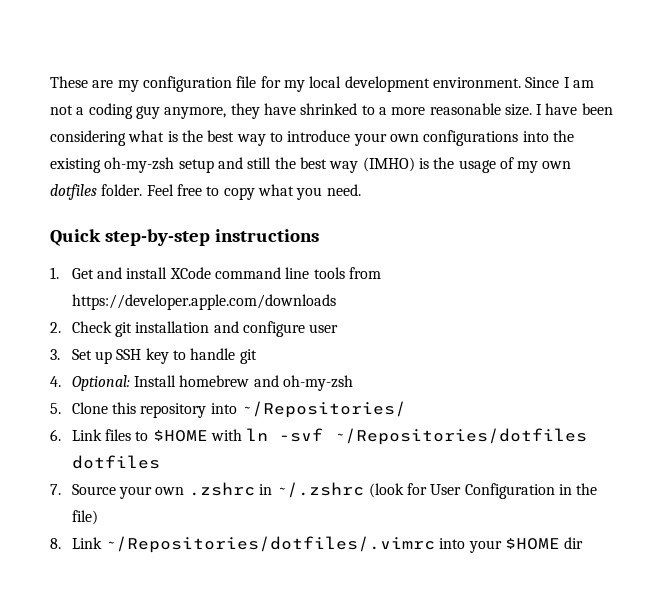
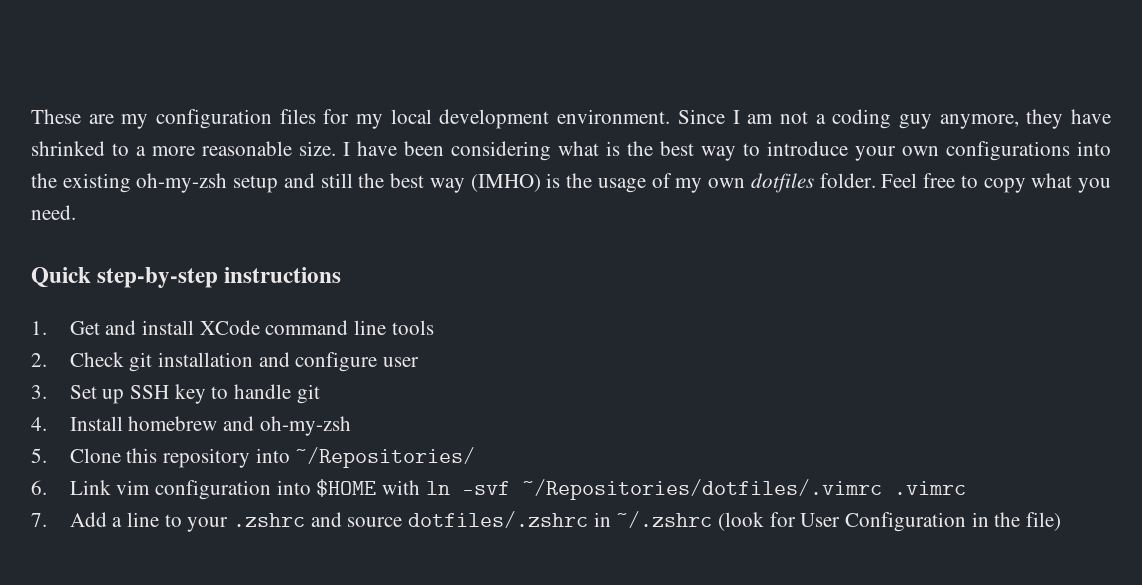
- These are my configuration file for my local development environment.
+ These are my configuration files for my local development environment.
- 1. Get and install XCode command line tools from https://developer.apple.com/downloads
+ 1. Get and install XCode command line tools
- 4. Optional: Install homebrew and oh-my-zsh
+ 4. Install homebrew and oh-my-zsh
- 6. Link files to $HOME with ln -svf ~/Repositories/dotfiles dotfiles
+ 6. Link vim configuration into $HOME with ln -svf ~/Repositories/dotfiles/.vimrc .vimrc
- 7. Source your own .zshrc in ~/.zshrc (look for User Configuration in the file)
+ 7. Add a line to your .zshrc and source dotfiles/.zshrc in ~/.zshrc (look for User Configuration in the file)
- 8. Link ~/Repositories/dotfiles/.vimrc into your $HOME dir

